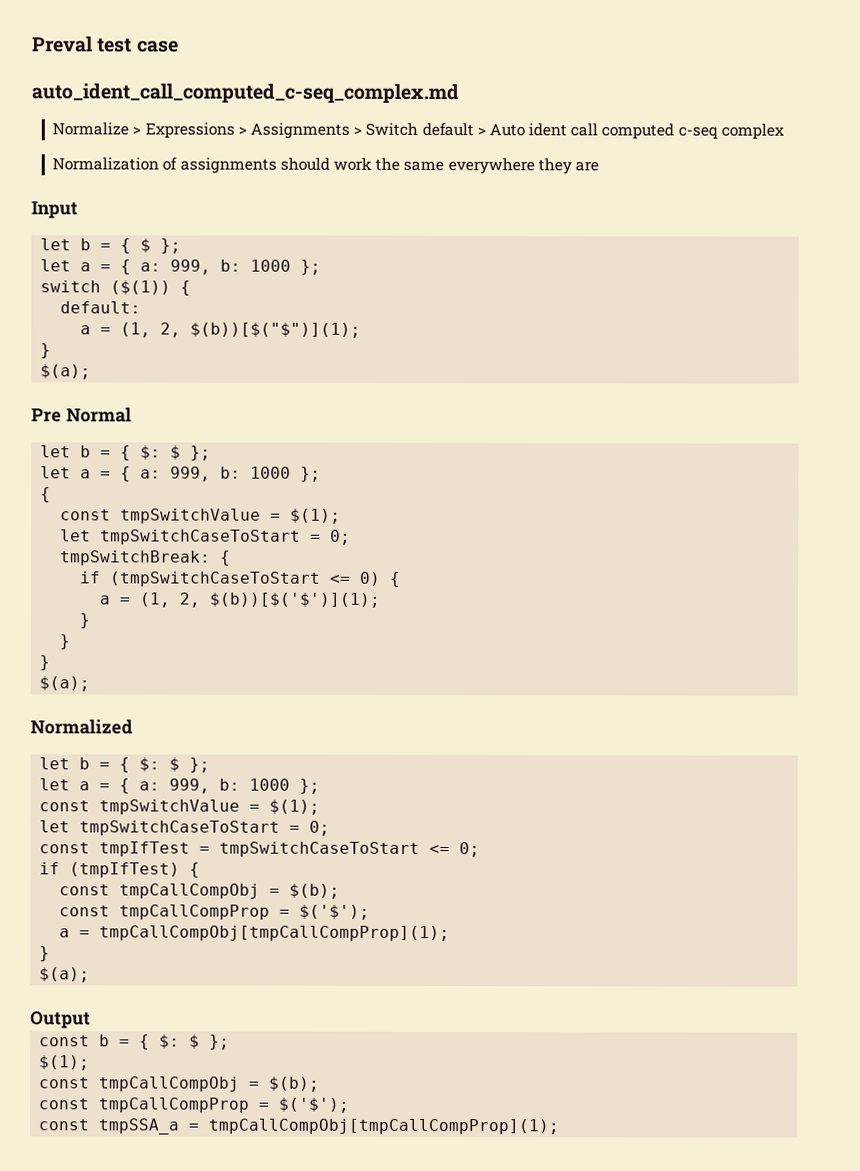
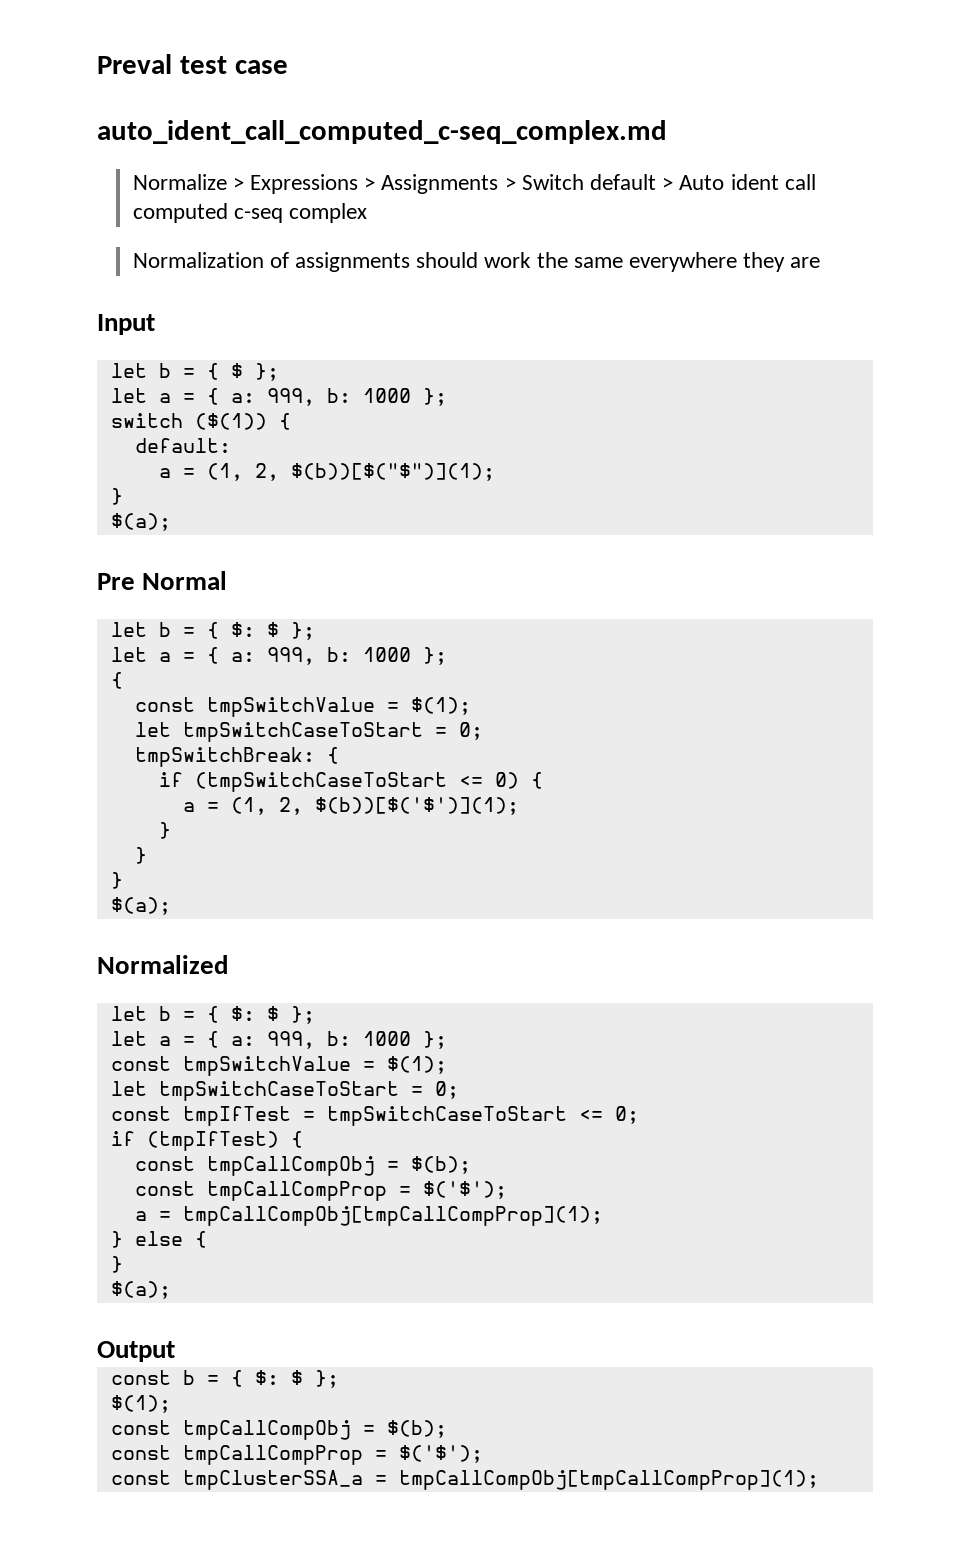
+ } else {
- const tmpSSA_a = tmpCallCompObj[tmpCallCompProp](1);
+ const tmpClusterSSA_a = tmpCallCompObj[tmpCallCompProp](1);

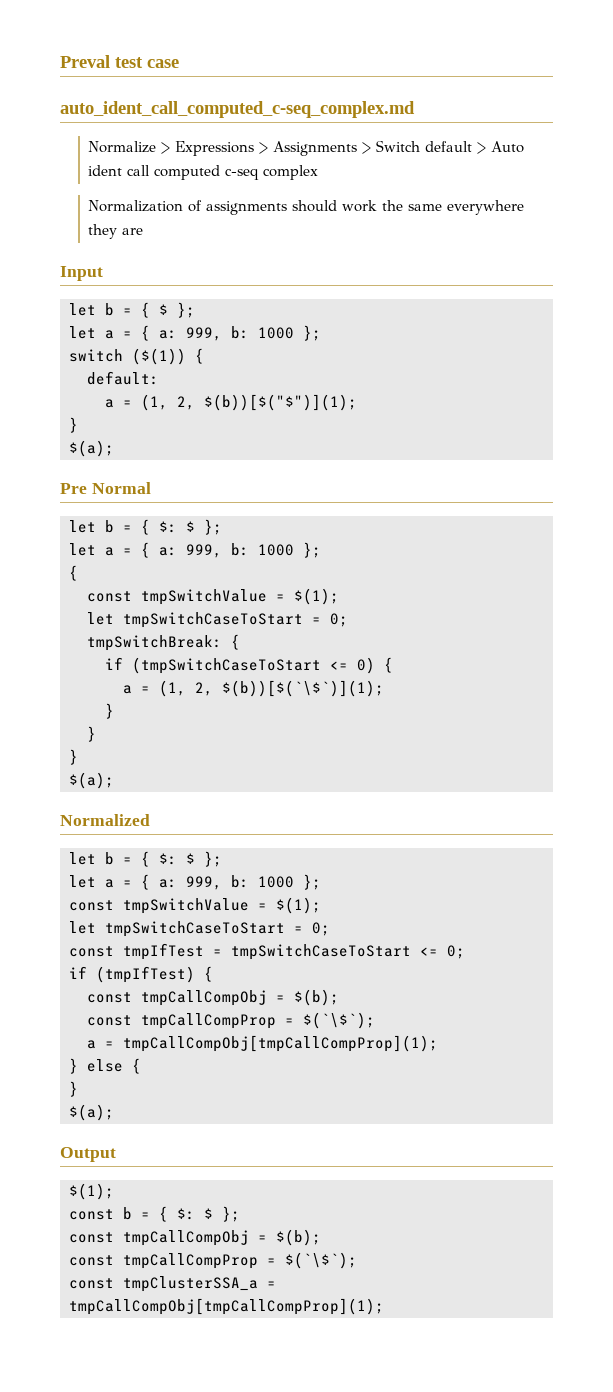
- a = (1, 2, $(b))[$('$')](1);
+ a = (1, 2, $(b))[$(`\$`)](1);
  if (tmpIfTest) {
  const tmpCallCompObj = $(b);
- const tmpCallCompProp = $('$');
+ const tmpCallCompProp = $(`\$`);
  Output
+ $(1);
  const b = { $: $ };
- $(1);
  const tmpCallCompObj = $(b);
- const tmpCallCompProp = $('$');
+ const tmpCallCompProp = $(`\$`);

